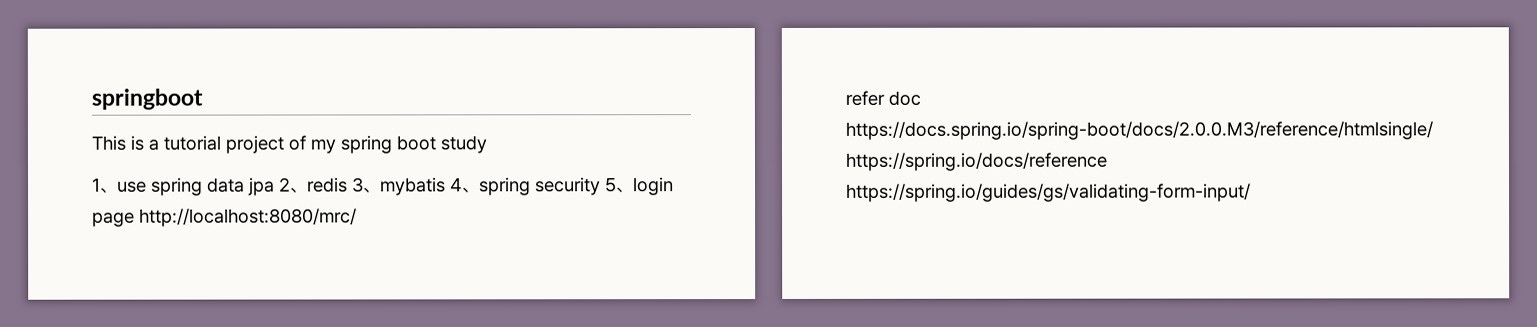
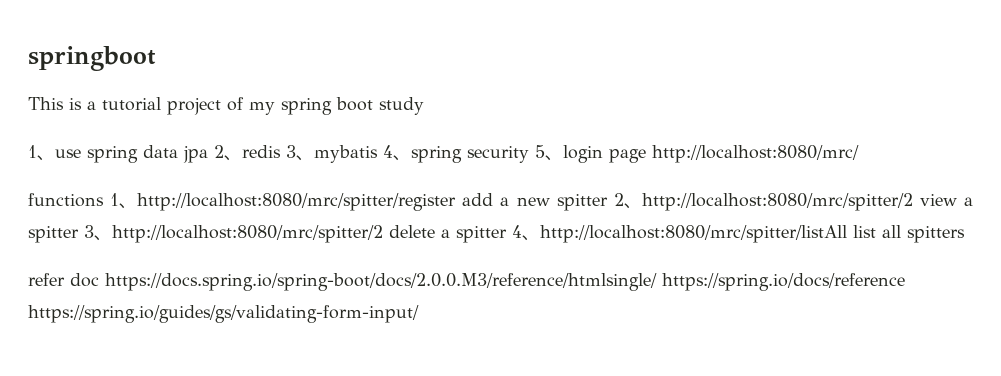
+ functions 1、http://localhost:8080/mrc/spitter/register add a new spitter 2、http://localhost:8080/mrc/spitter/2 view a spitter 3、http://localhost:8080/mrc/spitter/2 delete a spitter 4、http://localhost:8080/mrc/spitter/listAll list all spitters

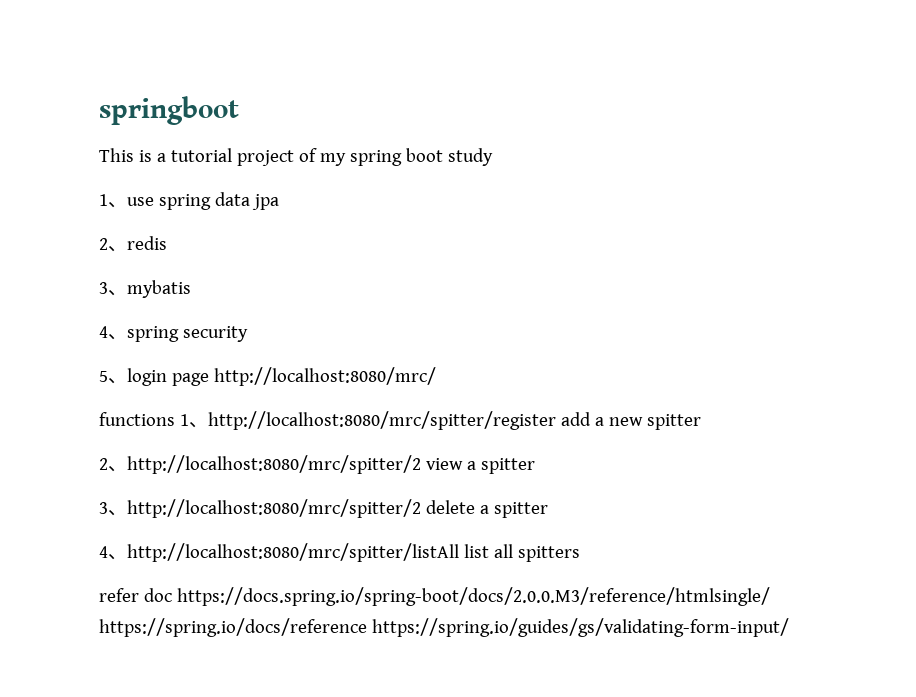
- 1、use spring data jpa 2、redis 3、mybatis 4、spring security 5、login page http://localhost:8080/mrc/
+ 1、use spring data jpa
+ 2、redis
+ 3、mybatis
+ 4、spring security
+ 5、login page http://localhost:8080/mrc/
- functions 1、http://localhost:8080/mrc/spitter/register add a new spitter 2、http://localhost:8080/mrc/spitter/2 view a spitter 3、http://localhost:8080/mrc/spitter/2 delete a spitter 4、http://localhost:8080/mrc/spitter/listAll list all spitters
+ functions 1、http://localhost:8080/mrc/spitter/register add a new spitter
+ 2、http://localhost:8080/mrc/spitter/2 view a spitter
+ 3、http://localhost:8080/mrc/spitter/2 delete a spitter
+ 4、http://localhost:8080/mrc/spitter/listAll list all spitters

